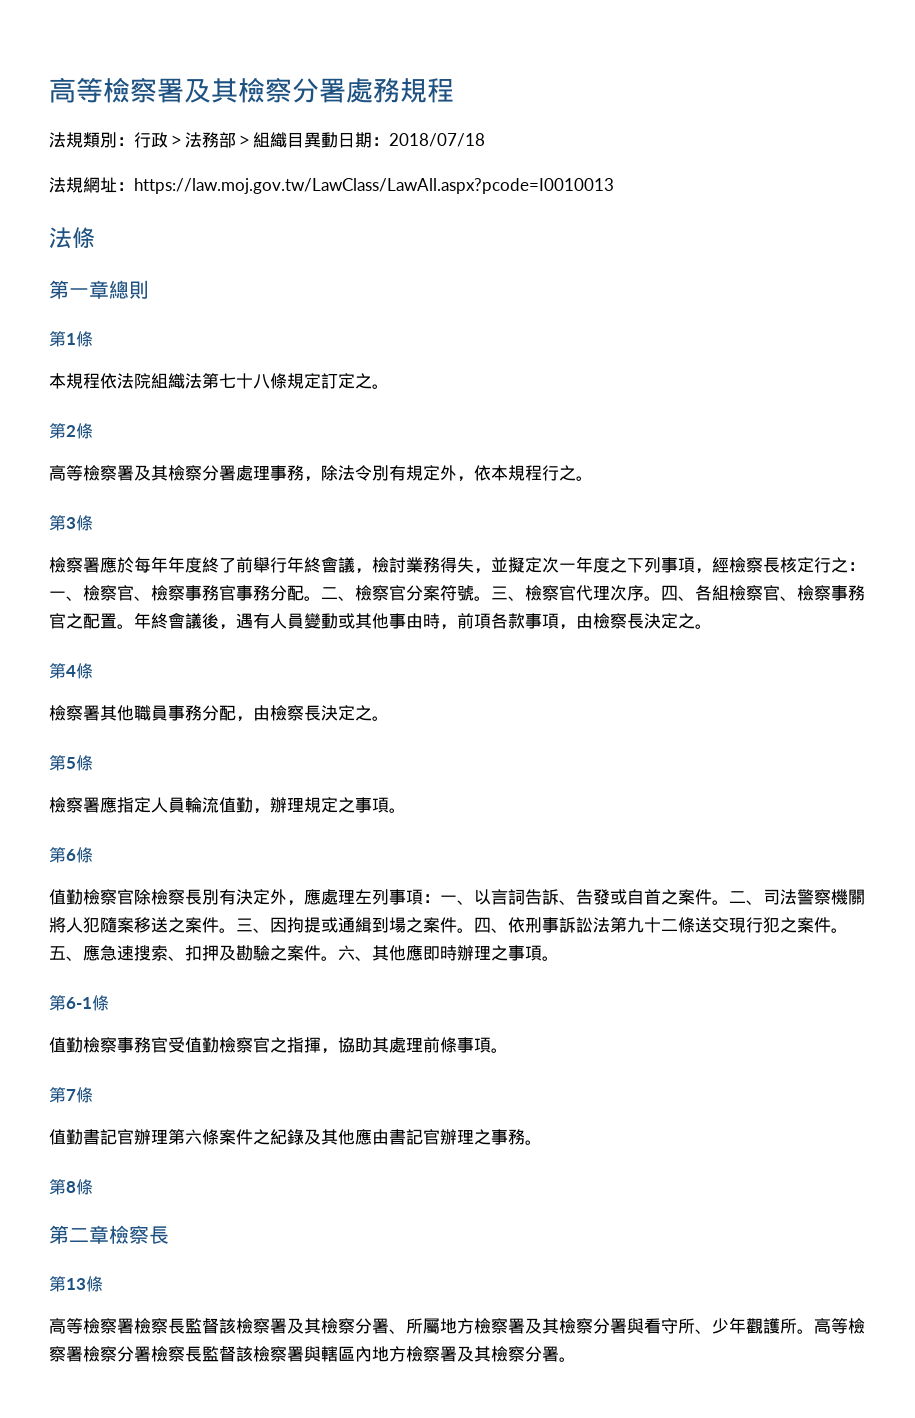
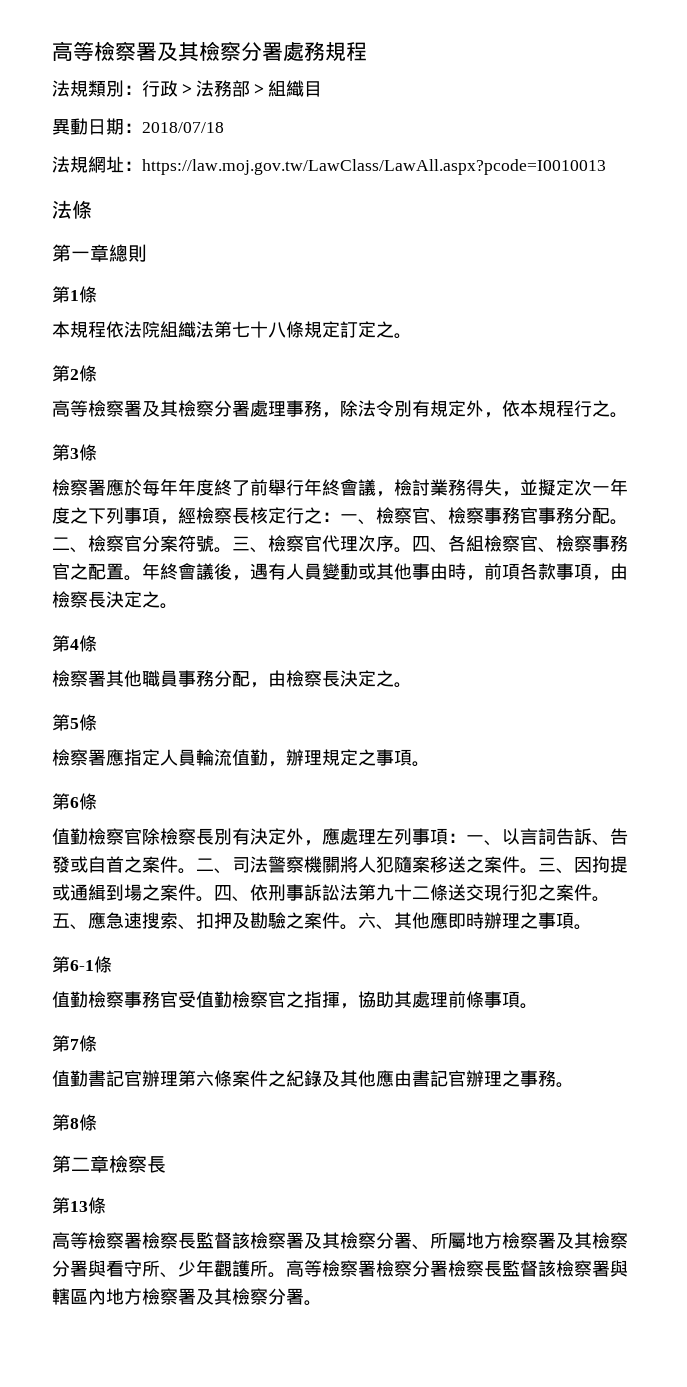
- 法規類別：行政＞法務部＞組織目異動日期：2018/07/18
+ 法規類別：行政＞法務部＞組織目
+ 異動日期：2018/07/18

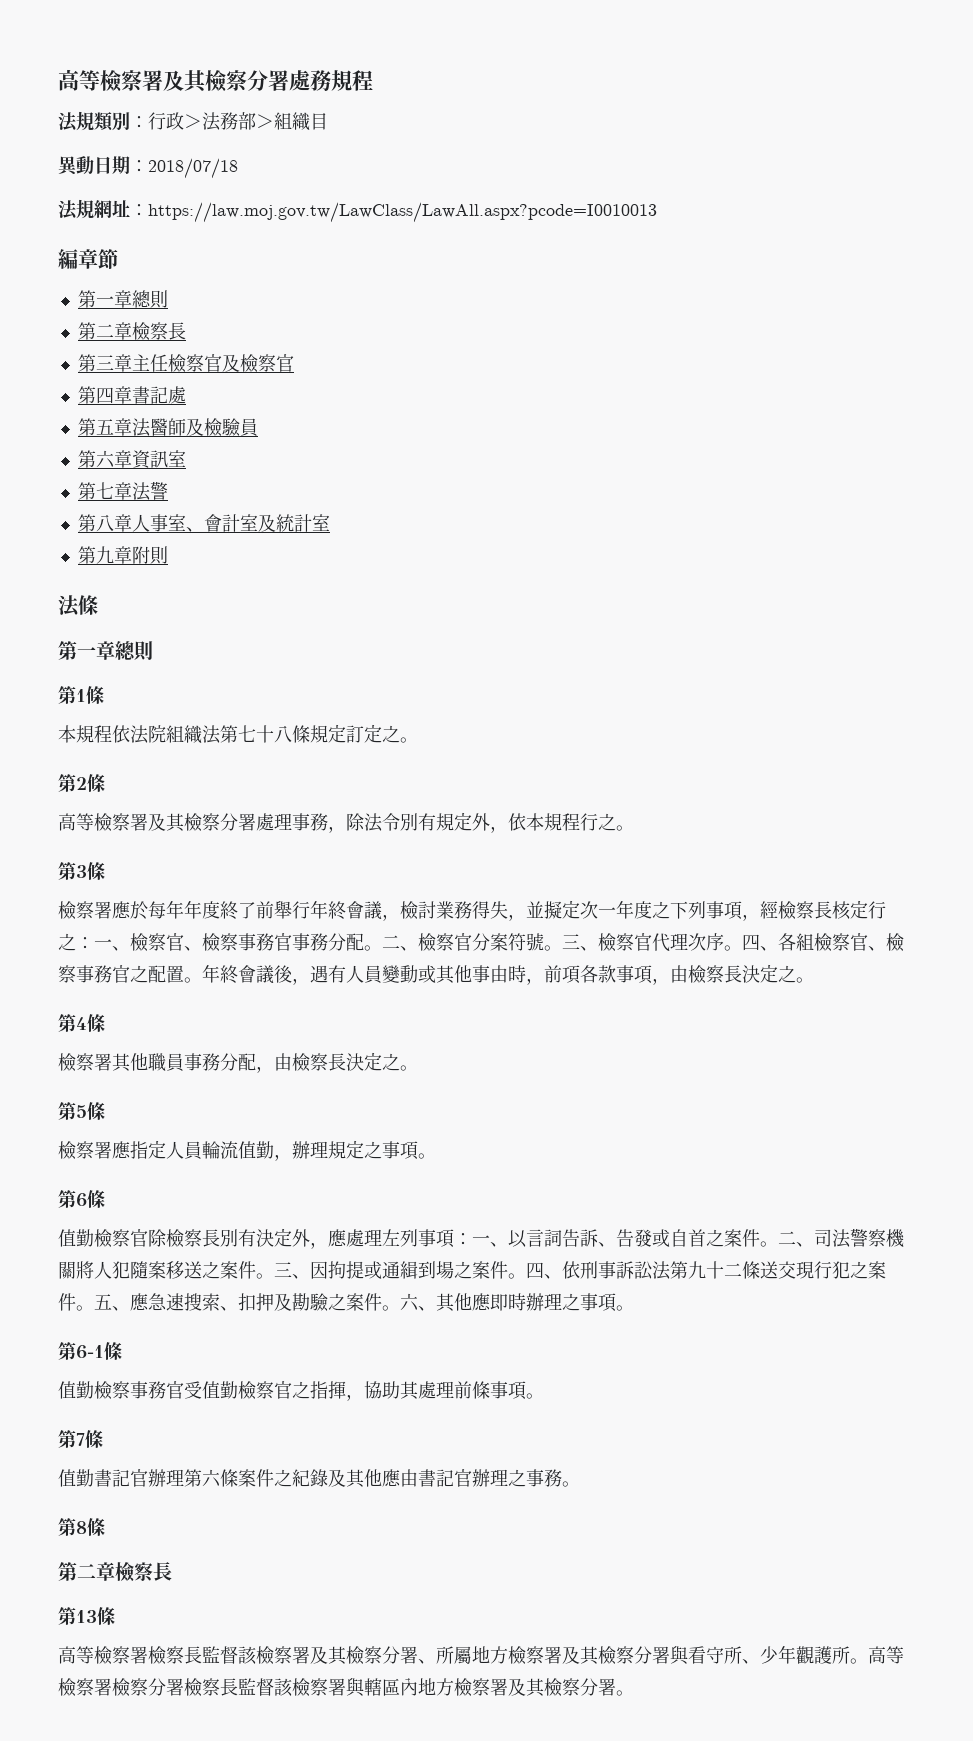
+ 編章節
+ 第一章總則
+ 第二章檢察長
+ 第三章主任檢察官及檢察官
+ 第四章書記處
+ 第五章法醫師及檢驗員
+ 第六章資訊室
+ 第七章法警
+ 第八章人事室、會計室及統計室
+ 第九章附則

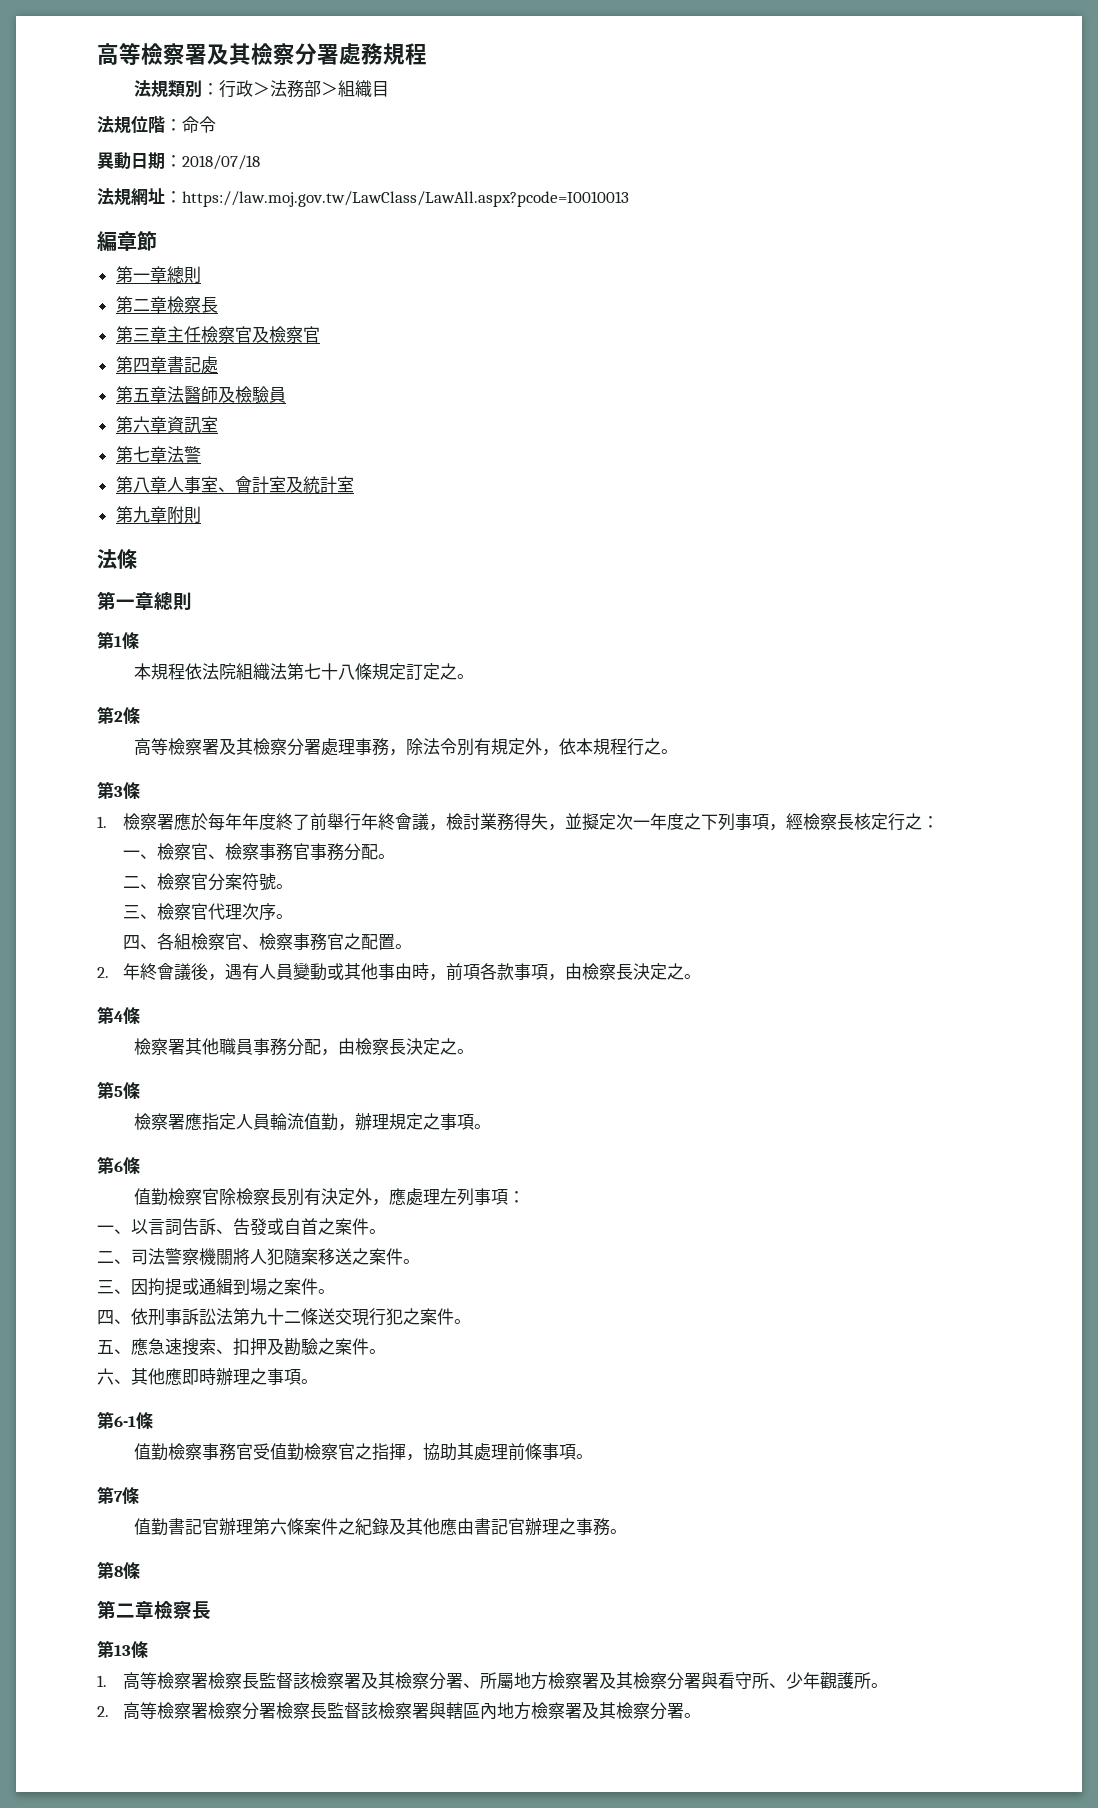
+ 法規位階：命令
- 檢察署應於每年年度終了前舉行年終會議，檢討業務得失，並擬定次一年度之下列事項，經檢察長核定行之：一、檢察官、檢察事務官事務分配。二、檢察官分案符號。三、檢察官代理次序。四、各組檢察官、檢察事務官之配置。年終會議後，遇有人員變動或其他事由時，前項各款事項，由檢察長決定之。
+ 1.檢察署應於每年年度終了前舉行年終會議，檢討業務得失，並擬定次一年度之下列事項，經檢察長核定行之：
+ 一、檢察官、檢察事務官事務分配。
+ 二、檢察官分案符號。
+ 三、檢察官代理次序。
+ 四、各組檢察官、檢察事務官之配置。
+ 2.年終會議後，遇有人員變動或其他事由時，前項各款事項，由檢察長決定之。
- 值勤檢察官除檢察長別有決定外，應處理左列事項：一、以言詞告訴、告發或自首之案件。二、司法警察機關將人犯隨案移送之案件。三、因拘提或通緝到場之案件。四、依刑事訴訟法第九十二條送交現行犯之案件。五、應急速搜索、扣押及勘驗之案件。六、其他應即時辦理之事項。
+ 值勤檢察官除檢察長別有決定外，應處理左列事項：
+ 一、以言詞告訴、告發或自首之案件。
+ 二、司法警察機關將人犯隨案移送之案件。
+ 三、因拘提或通緝到場之案件。
+ 四、依刑事訴訟法第九十二條送交現行犯之案件。
+ 五、應急速搜索、扣押及勘驗之案件。
+ 六、其他應即時辦理之事項。
- 高等檢察署檢察長監督該檢察署及其檢察分署、所屬地方檢察署及其檢察分署與看守所、少年觀護所。高等檢察署檢察分署檢察長監督該檢察署與轄區內地方檢察署及其檢察分署。
+ 1.高等檢察署檢察長監督該檢察署及其檢察分署、所屬地方檢察署及其檢察分署與看守所、少年觀護所。
+ 2.高等檢察署檢察分署檢察長監督該檢察署與轄區內地方檢察署及其檢察分署。

